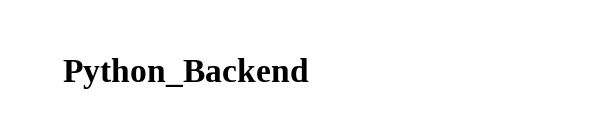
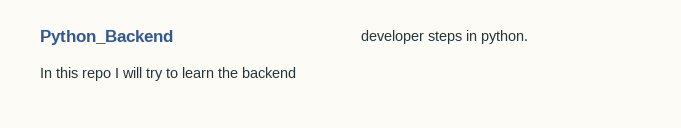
+ In this repo I will try to learn the backend developer steps in python.

